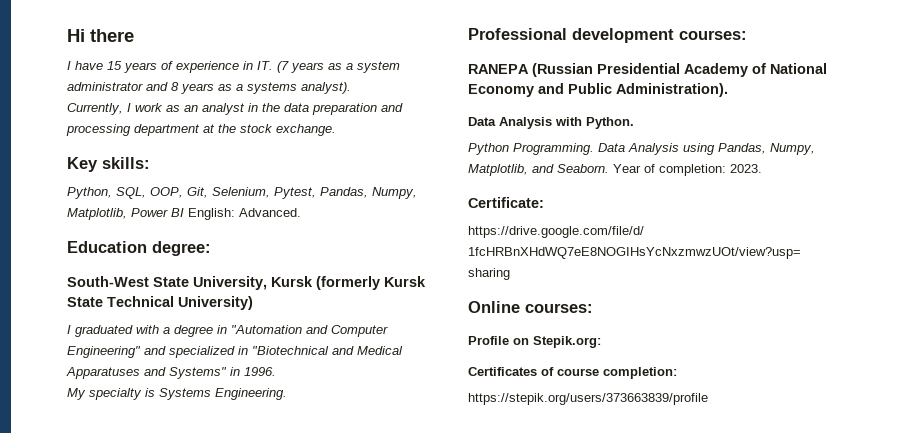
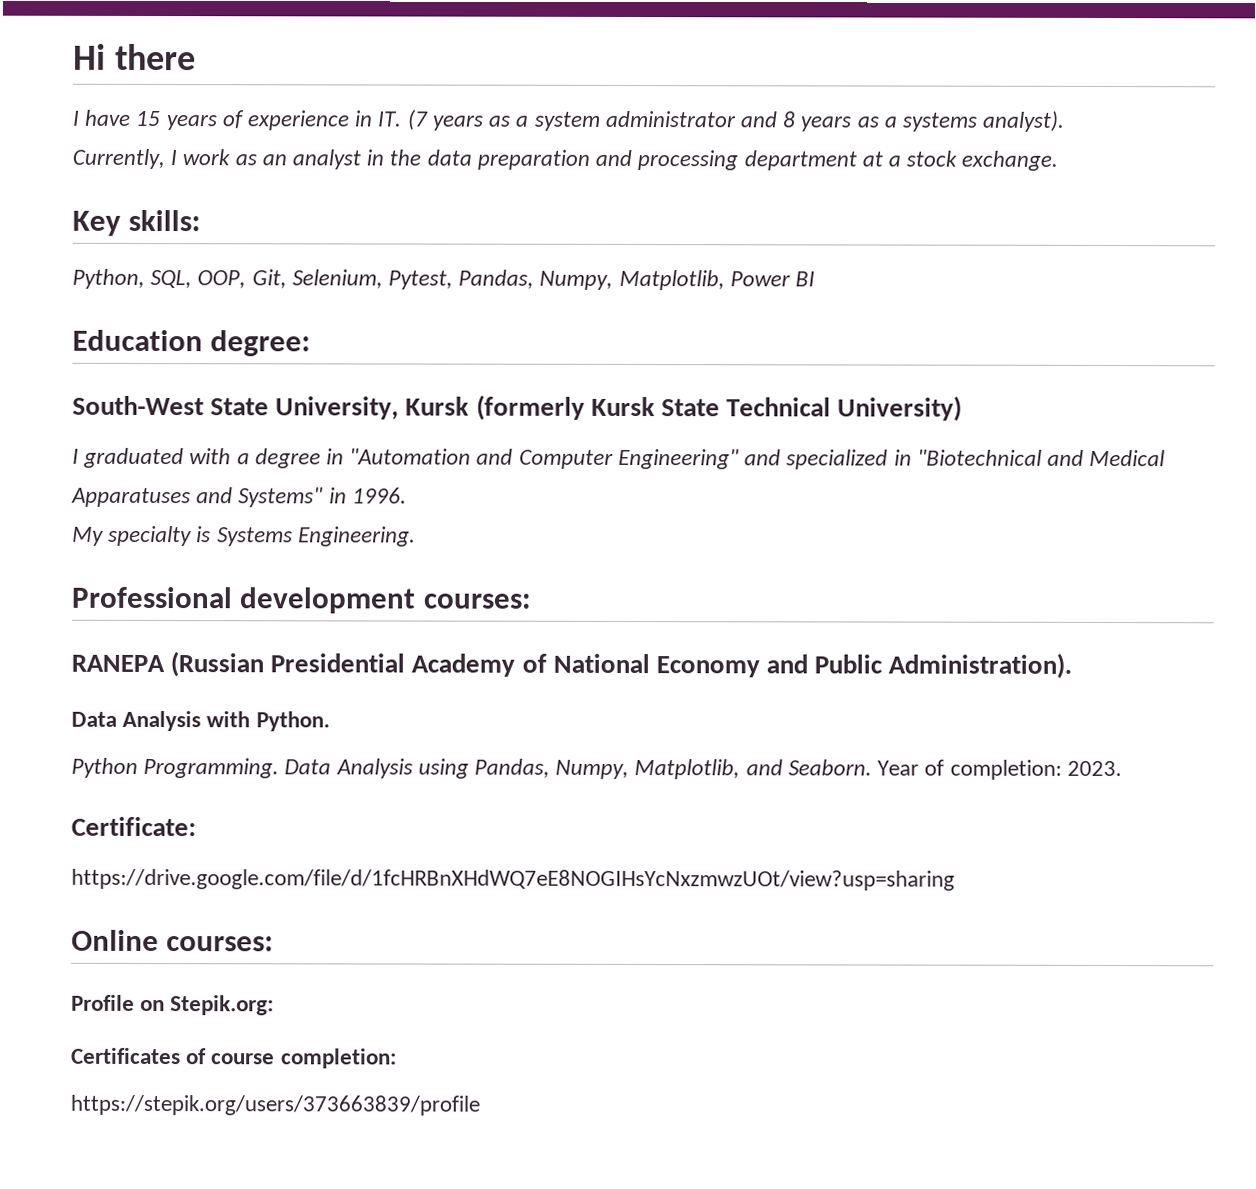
- Currently, I work as an analyst in the data preparation and processing department at the stock exchange.
+ Currently, I work as an analyst in the data preparation and processing department at a stock exchange.
- Python, SQL, OOP, Git, Selenium, Pytest, Pandas, Numpy, Matplotlib, Power BI English: Advanced.
+ Python, SQL, OOP, Git, Selenium, Pytest, Pandas, Numpy, Matplotlib, Power BI

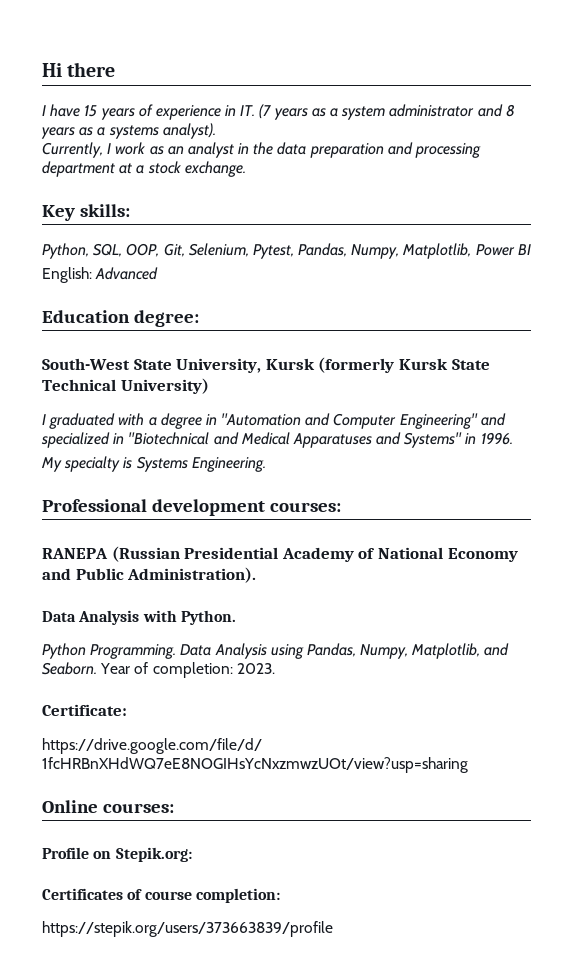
+ English: Advanced

